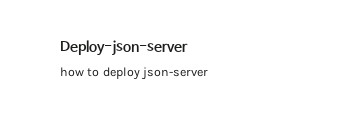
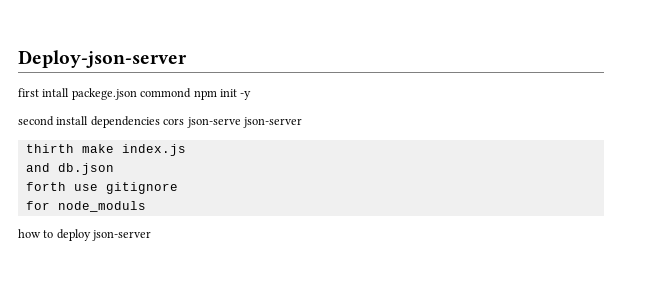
+ first intall packege.json commond npm init -y
+ second install dependencies cors json-serve json-server
+ thirth make index.js
+ and db.json
+ forth use gitignore
+ for node_moduls

